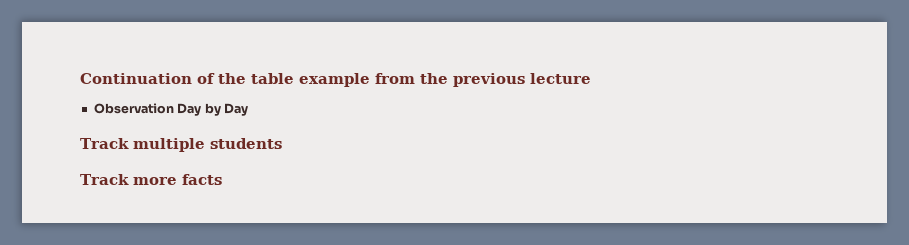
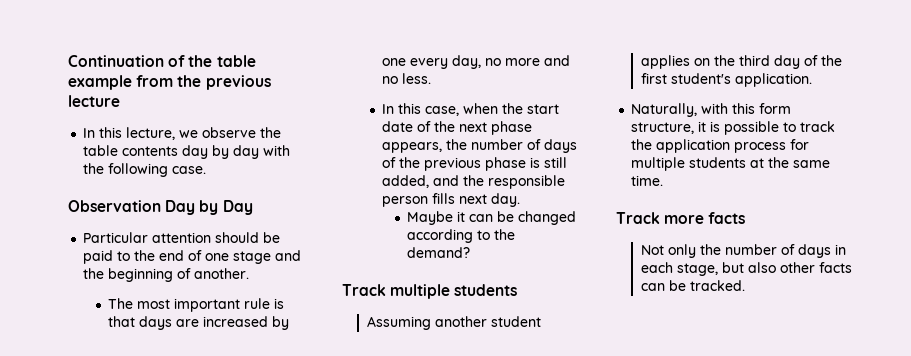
+ In this lecture, we observe the table contents day by day with the following case.
  Observation Day by Day
+ Particular attention should be paid to the end of one stage and the beginning of another.
+ The most important rule is that days are increased by one every day, no more and no less.
+ In this case, when the start date of the next phase appears, the number of days of the previous phase is still added, and the responsible person fills next day.
+ Maybe it can be changed according to the demand?
  Track multiple students
+ Assuming another student applies on the third day of the first student's application.
+ Naturally, with this form structure, it is possible to track the application process for multiple students at the same time.
  Track more facts
+ Not only the number of days in each stage, but also other facts can be tracked.

